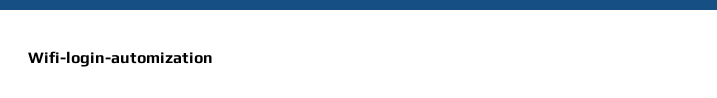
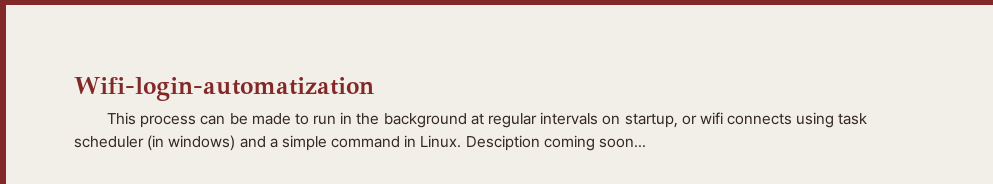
- Wifi-login-automization
+ Wifi-login-automatization
+ This process can be made to run in the background at regular intervals on startup, or wifi connects using task scheduler (in windows) and a simple command in Linux. Desciption coming soon...

